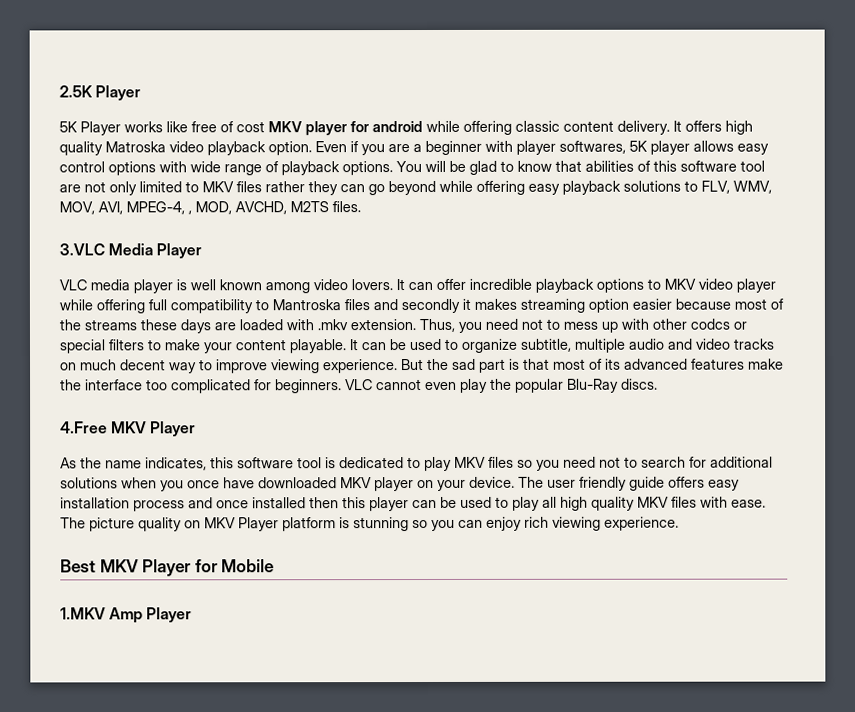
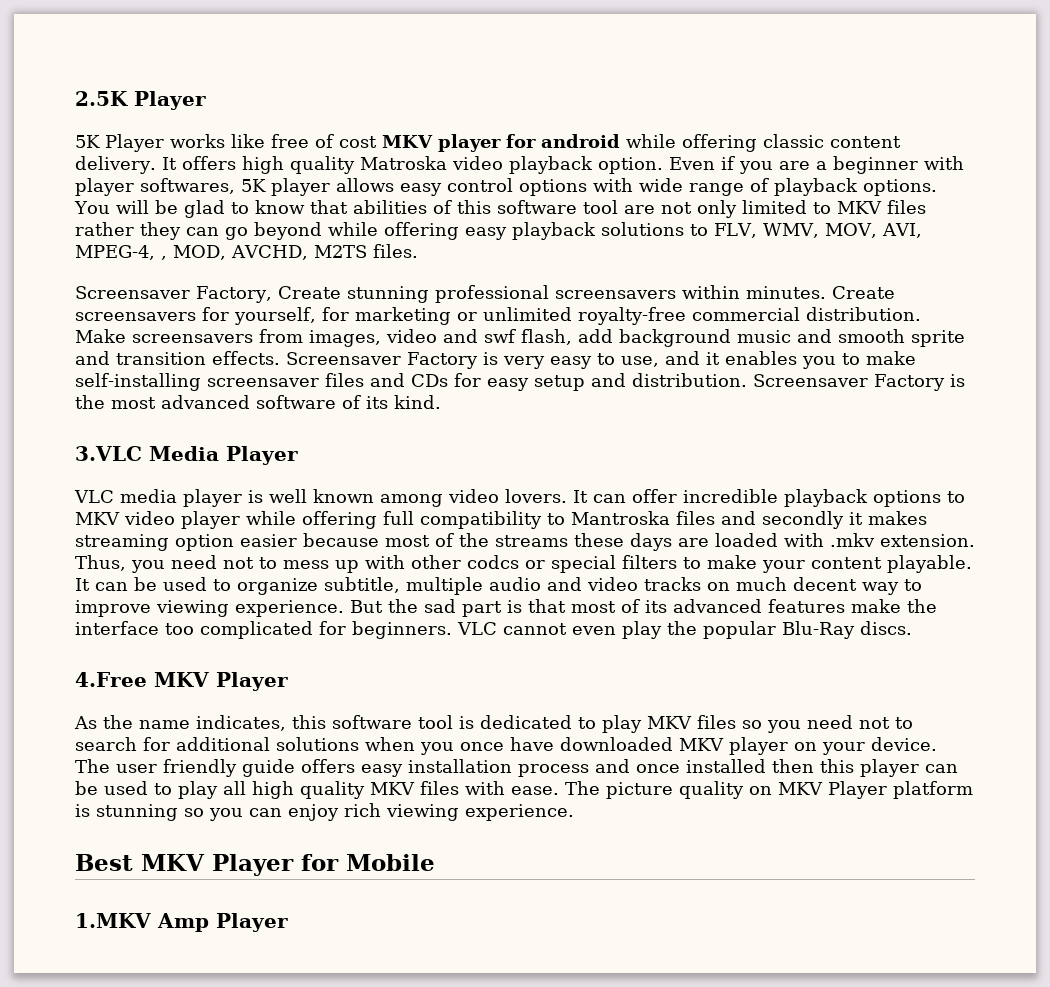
+ Screensaver Factory, Create stunning professional screensavers within minutes. Create screensavers for yourself, for marketing or unlimited royalty-free commercial distribution. Make screensavers from images, video and swf flash, add background music and smooth sprite and transition effects. Screensaver Factory is very easy to use, and it enables you to make self-installing screensaver files and CDs for easy setup and distribution. Screensaver Factory is the most advanced software of its kind.

